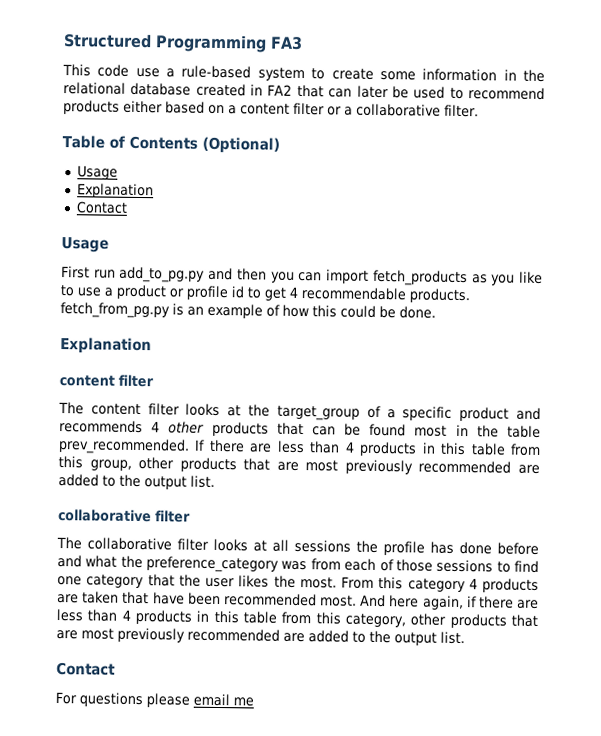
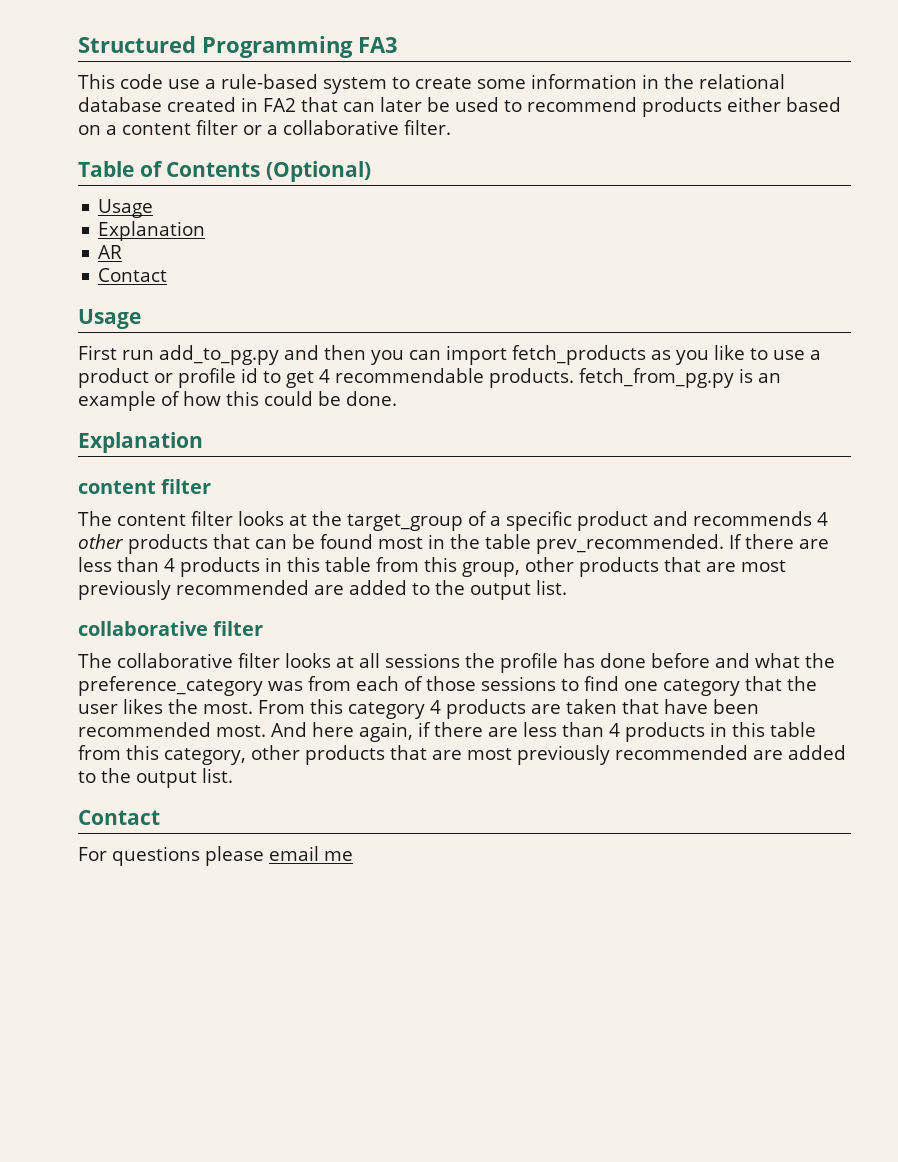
+ AR

